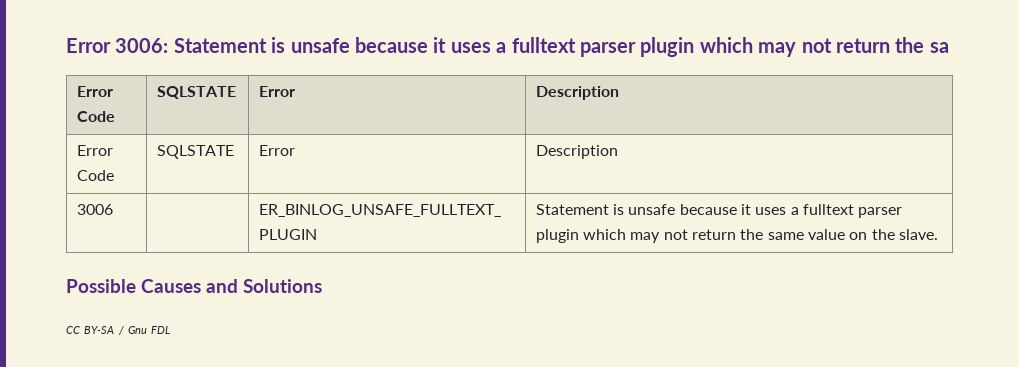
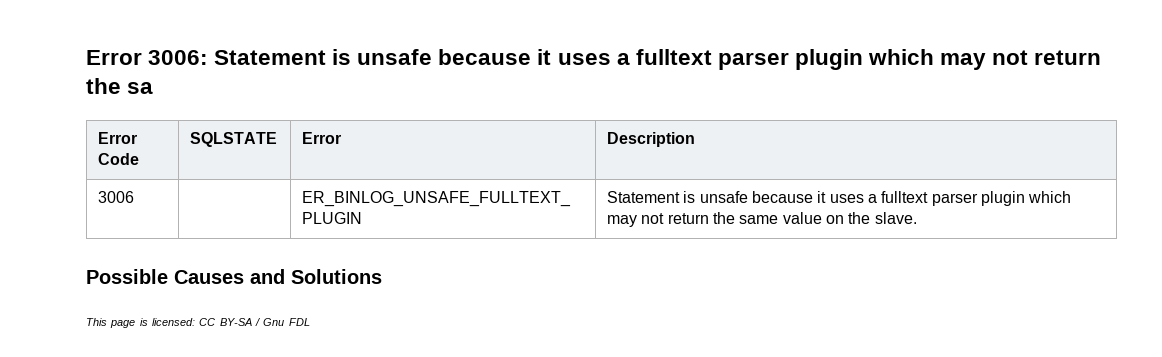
  Error 3006: Statement is unsafe because it uses a fulltext parser plugin which may not return the sa
- Error Code | SQLSTATE | Error | Description
- CC BY-SA / Gnu FDL
+ This page is licensed: CC BY-SA / Gnu FDL

